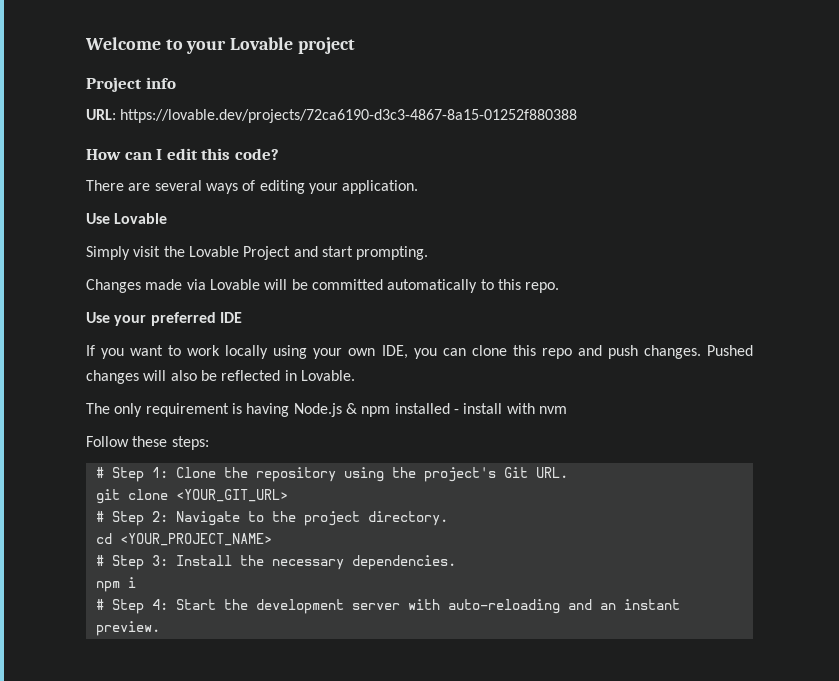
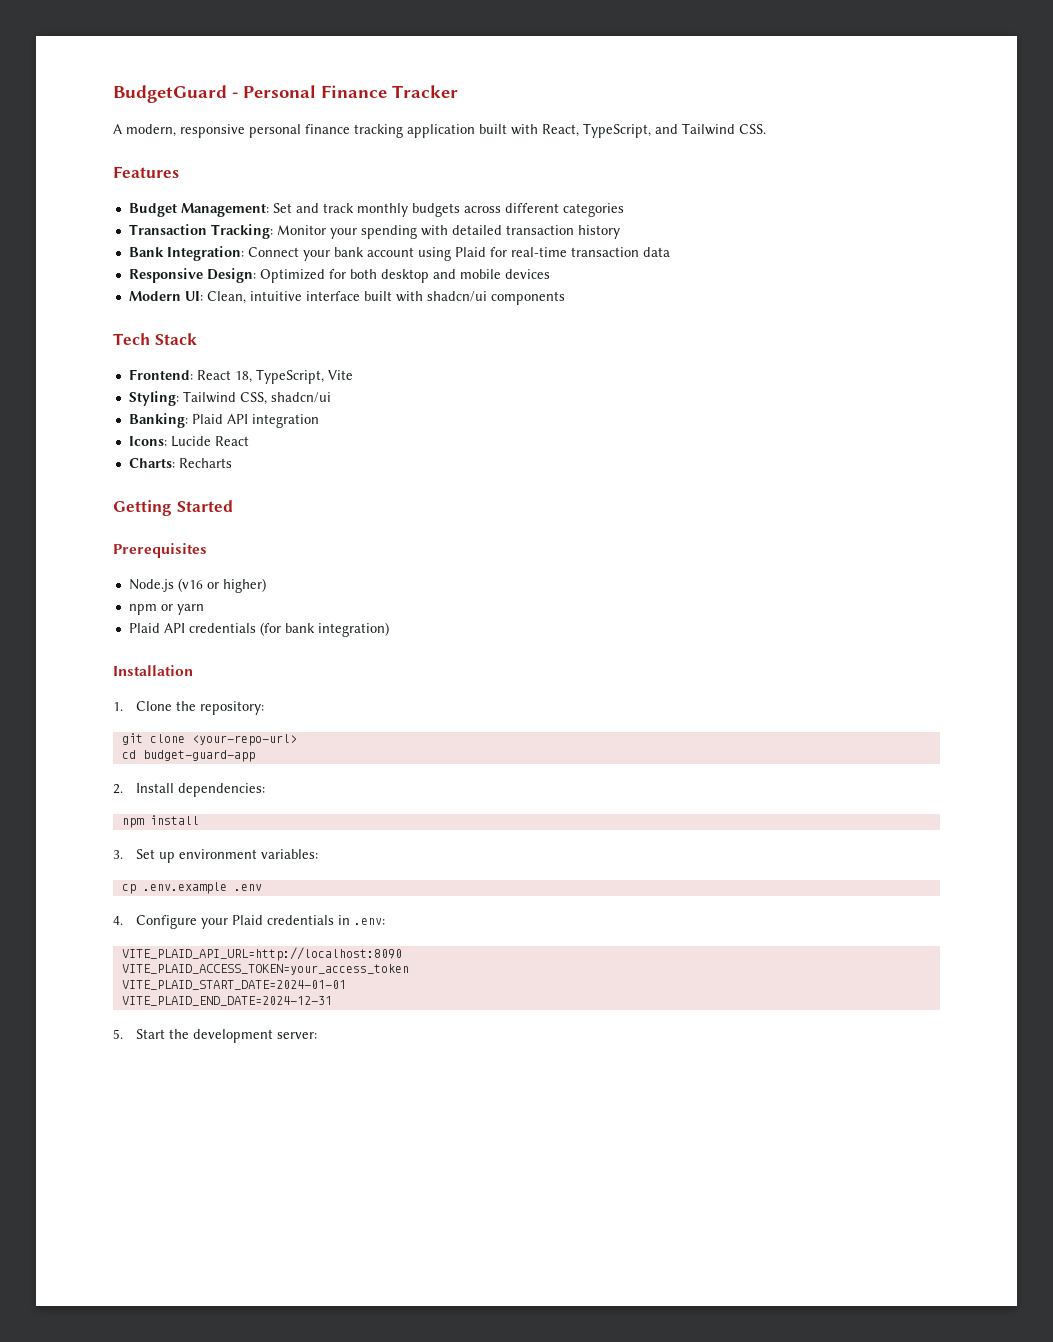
- Welcome to your Lovable project
- Project info
- URL: https://lovable.dev/projects/72ca6190-d3c3-4867-8a15-01252f880388
- How can I edit this code?
- There are several ways of editing your application.
- Use Lovable
- Simply visit the Lovable Project and start prompting.
- Changes made via Lovable will be committed automatically to this repo.
- Use your preferred IDE
- If you want to work locally using your own IDE, you can clone this repo and push changes. Pushed changes will also be reflected in Lovable.
- The only requirement is having Node.js & npm installed - install with nvm
- Follow these steps:
- # Step 1: Clone the repository using the project's Git URL.
- git clone <YOUR_GIT_URL>
- # Step 2: Navigate to the project directory.
- cd <YOUR_PROJECT_NAME>
- # Step 3: Install the necessary dependencies.
- npm i
- # Step 4: Start the development server with auto-reloading and an instant preview.
+ BudgetGuard - Personal Finance Tracker
+ A modern, responsive personal finance tracking application built with React, TypeScript, and Tailwind CSS.
+ Features
+ Budget Management: Set and track monthly budgets across different categories
+ Transaction Tracking: Monitor your spending with detailed transaction history
+ Bank Integration: Connect your bank account using Plaid for real-time transaction data
+ Responsive Design: Optimized for both desktop and mobile devices
+ Modern UI: Clean, intuitive interface built with shadcn/ui components
+ Tech Stack
+ Frontend: React 18, TypeScript, Vite
+ Styling: Tailwind CSS, shadcn/ui
+ Banking: Plaid API integration
+ Icons: Lucide React
+ Charts: Recharts
+ Getting Started
+ Prerequisites
+ Node.js (v16 or higher)
+ npm or yarn
+ Plaid API credentials (for bank integration)
+ Installation
+ 1. Clone the repository:
+ git clone <your-repo-url>
+ cd budget-guard-app
+ 2. Install dependencies:
+ npm install
+ 3. Set up environment variables:
+ cp .env.example .env
+ 4. Configure your Plaid credentials in .env:
+ VITE_PLAID_API_URL=http://localhost:8090
+ VITE_PLAID_ACCESS_TOKEN=your_access_token
+ VITE_PLAID_START_DATE=2024-01-01
+ VITE_PLAID_END_DATE=2024-12-31
+ 5. Start the development server:

